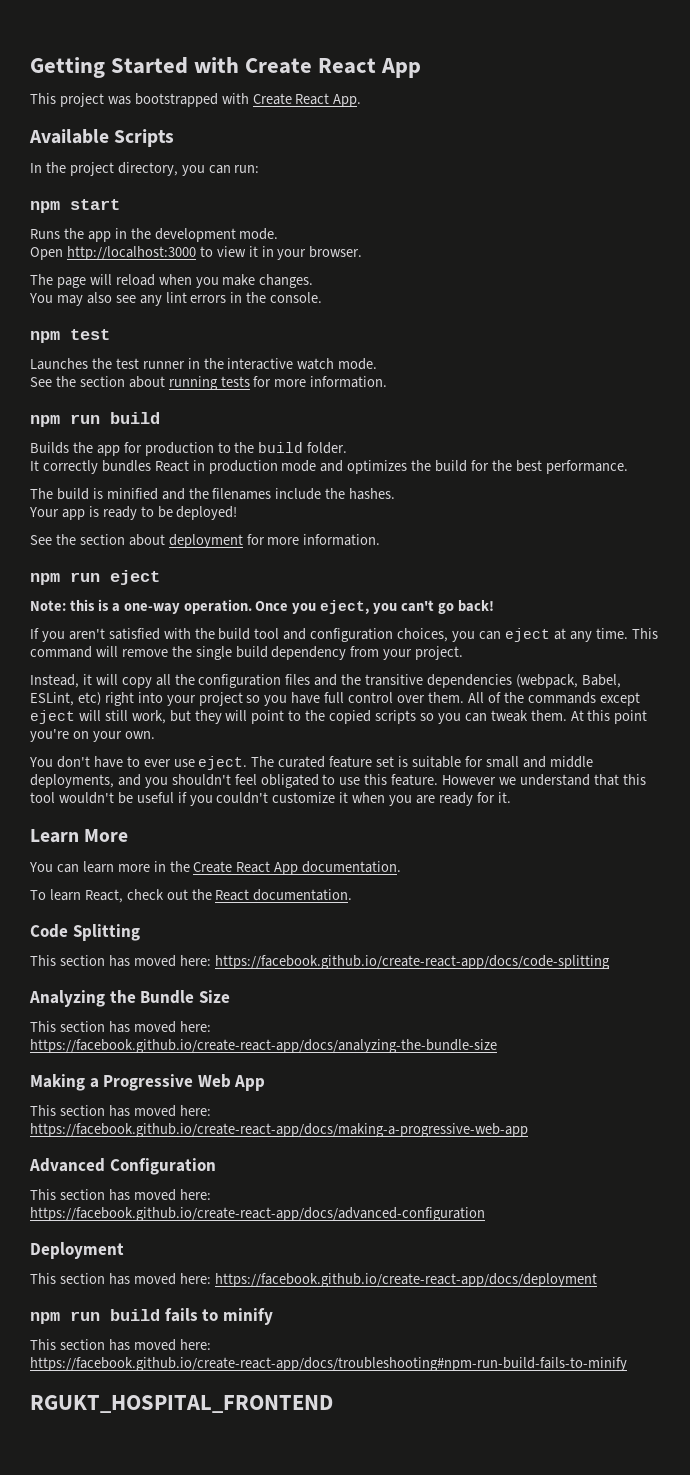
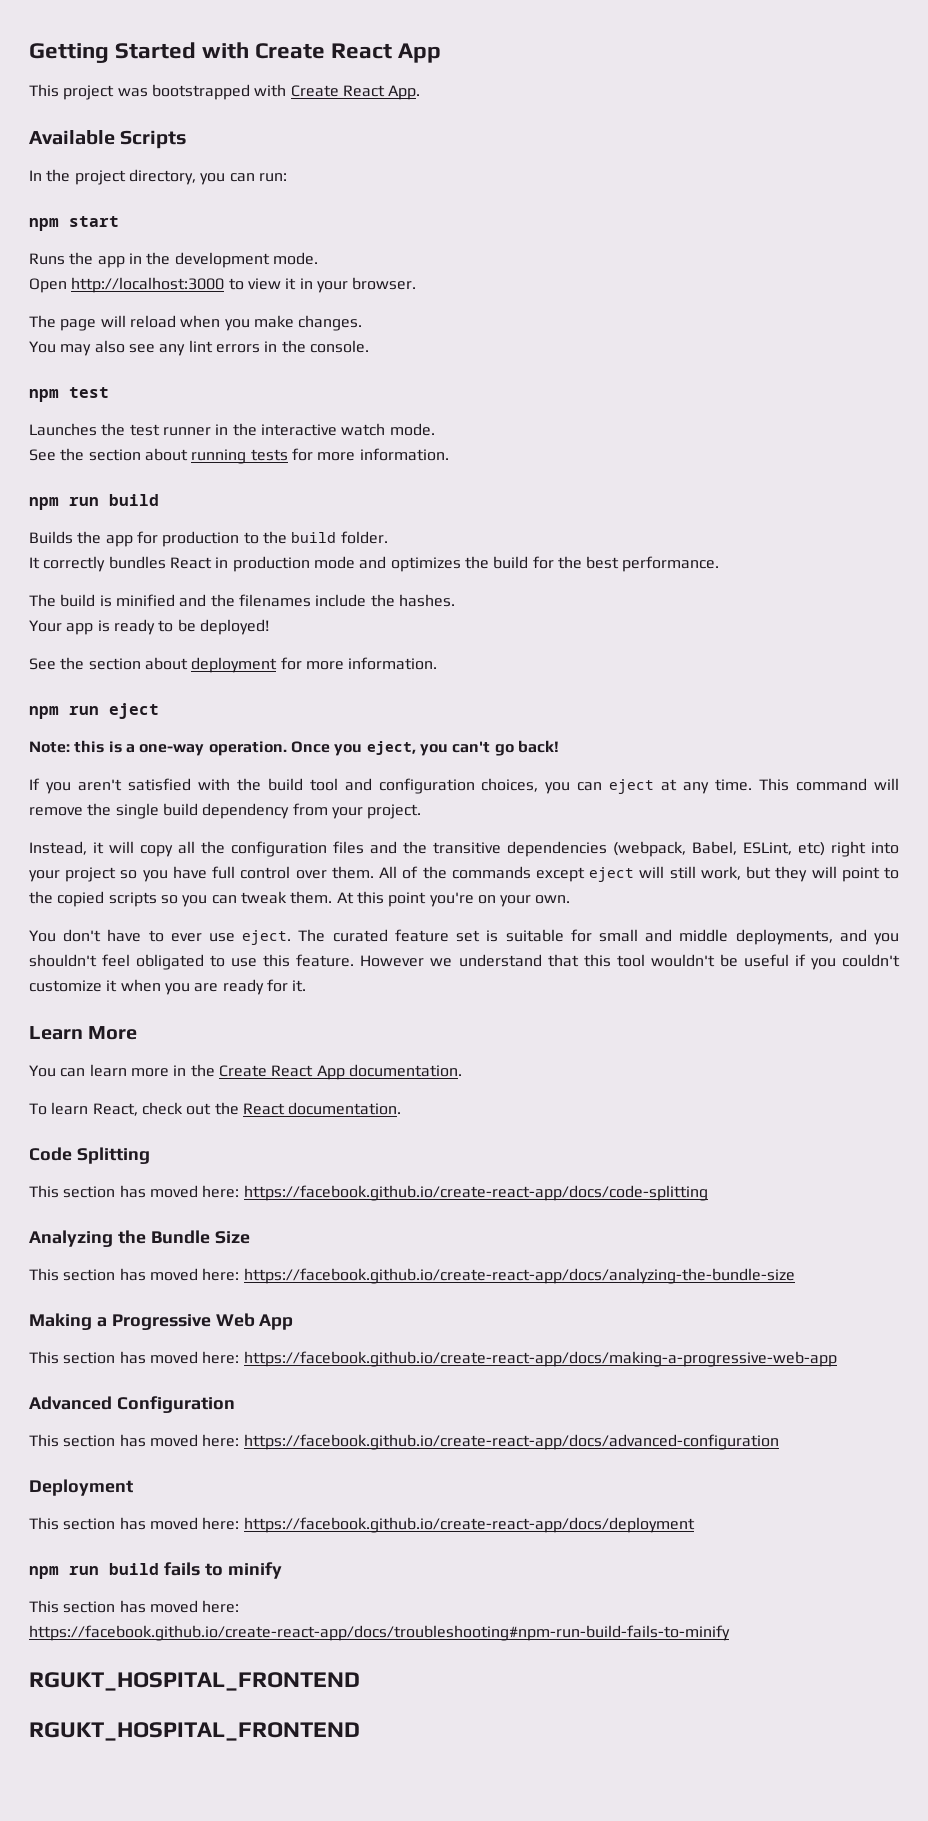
  This section has moved here: https://facebook.github.io/create-react-app/docs/troubleshooting#npm-run-build-fails-to-minify
+ RGUKT_HOSPITAL_FRONTEND

